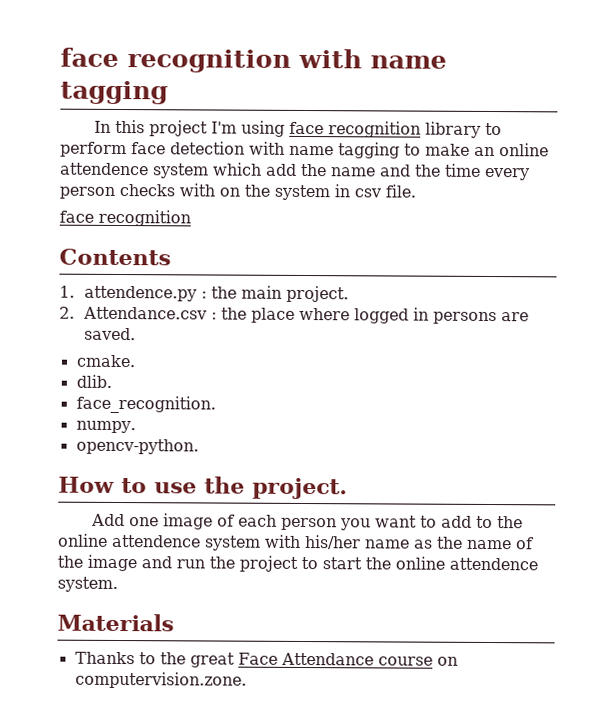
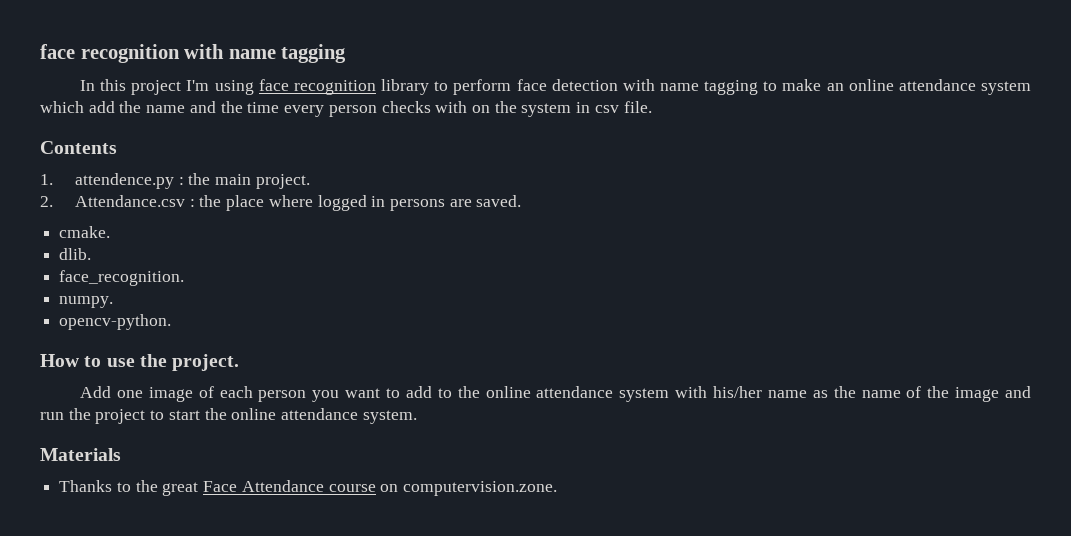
- In this project I'm using face recognition library to perform face detection with name tagging to make an online attendence system which add the name and the time every person checks with on the system in csv file.
- face recognition
+ In this project I'm using face recognition library to perform face detection with name tagging to make an online attendance system which add the name and the time every person checks with on the system in csv file.
- Add one image of each person you want to add to the online attendence system with his/her name as the name of the image and run the project to start the online attendence system.
+ Add one image of each person you want to add to the online attendance system with his/her name as the name of the image and run the project to start the online attendance system.

